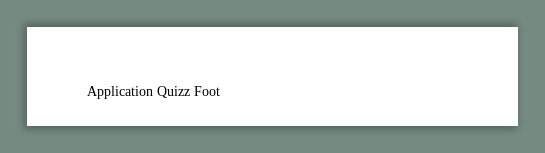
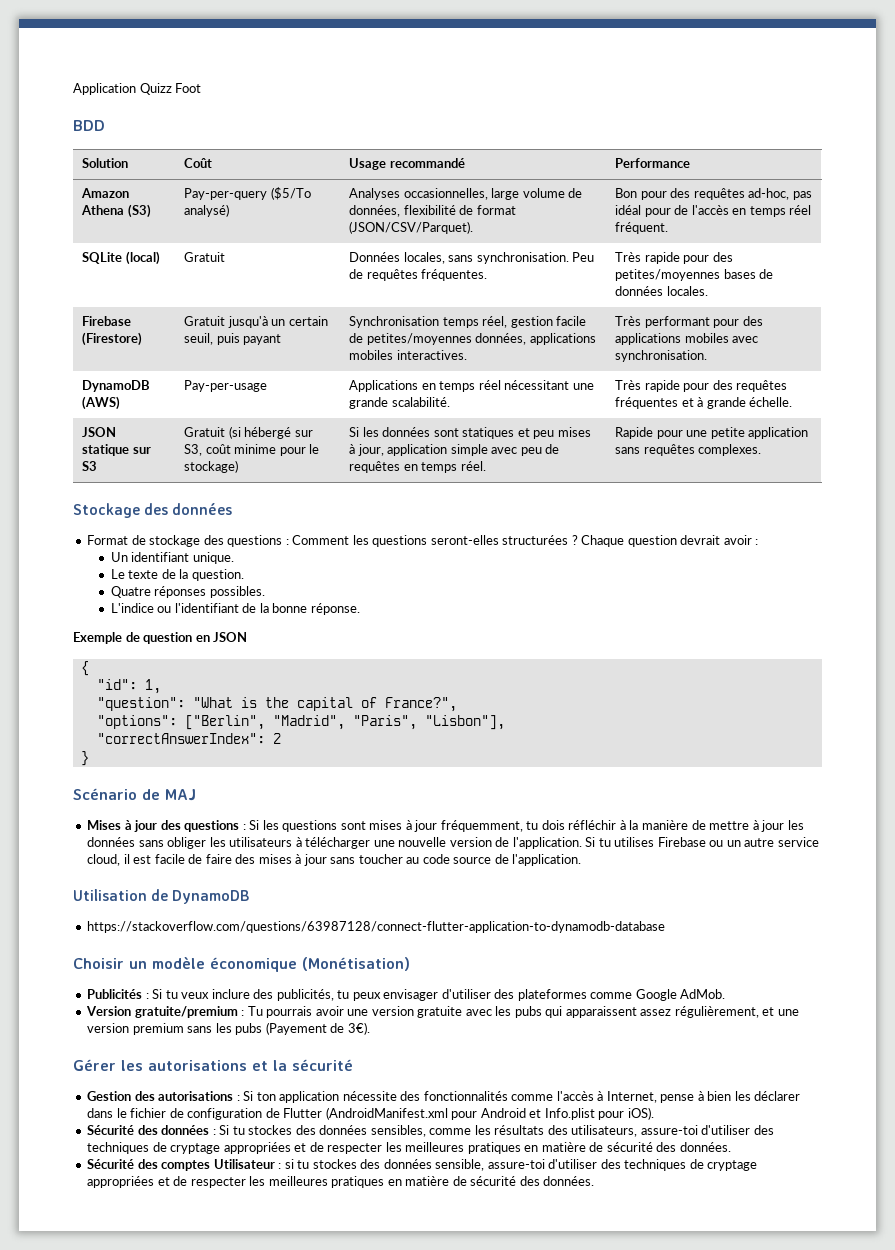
+ BDD
+ Solution | Coût | Usage recommandé | Performance
+ Amazon Athena (S3) | Pay-per-query ($5/To analysé) | Analyses occasionnelles, large volume de données, flexibilité de format (JSON/CSV/Parquet). | Bon pour des requêtes ad-hoc, pas idéal pour de l'accès en temps réel fréquent.
+ SQLite (local) | Gratuit | Données locales, sans synchronisation. Peu de requêtes fréquentes. | Très rapide pour des petites/moyennes bases de données locales.
+ Firebase (Firestore) | Gratuit jusqu'à un certain seuil, puis payant | Synchronisation temps réel, gestion facile de petites/moyennes données, applications mobiles interactives. | Très performant pour des applications mobiles avec synchronisation.
+ DynamoDB (AWS) | Pay-per-usage | Applications en temps réel nécessitant une grande scalabilité. | Très rapide pour des requêtes fréquentes et à grande échelle.
+ JSON statique sur S3 | Gratuit (si hébergé sur S3, coût minime pour le stockage) | Si les données sont statiques et peu mises à jour, application simple avec peu de requêtes en temps réel. | Rapide pour une petite application sans requêtes complexes.
+ Stockage des données
+ Format de stockage des questions : Comment les questions seront-elles structurées ? Chaque question devrait avoir :
+ Un identifiant unique.
+ Le texte de la question.
+ Quatre réponses possibles.
+ L'indice ou l'identifiant de la bonne réponse.
+ Exemple de question en JSON
+ {
+ "id": 1,
+ "question": "What is the capital of France?",
+ "options": ["Berlin", "Madrid", "Paris", "Lisbon"],
+ "correctAnswerIndex": 2
+ }
+ Scénario de MAJ
+ Mises à jour des questions : Si les questions sont mises à jour fréquemment, tu dois réfléchir à la manière de mettre à jour les données sans obliger les utilisateurs à télécharger une nouvelle version de l'application. Si tu utilises Firebase ou un autre service cloud, il est facile de faire des mises à jour sans toucher au code source de l'application.
+ Utilisation de DynamoDB
+ https://stackoverflow.com/questions/63987128/connect-flutter-application-to-dynamodb-database
+ Choisir un modèle économique (Monétisation)
+ Publicités : Si tu veux inclure des publicités, tu peux envisager d'utiliser des plateformes comme Google AdMob.
+ Version gratuite/premium : Tu pourrais avoir une version gratuite avec les pubs qui apparaissent assez régulièrement, et une version premium sans les pubs (Payement de 3€).
+ Gérer les autorisations et la sécurité
+ Gestion des autorisations : Si ton application nécessite des fonctionnalités comme l'accès à Internet, pense à bien les déclarer dans le fichier de configuration de Flutter (AndroidManifest.xml pour Android et Info.plist pour iOS).
+ Sécurité des données : Si tu stockes des données sensibles, comme les résultats des utilisateurs, assure-toi d'utiliser des techniques de cryptage appropriées et de respecter les meilleures pratiques en matière de sécurité des données.
+ Sécurité des comptes Utilisateur : si tu stockes des données sensible, assure-toi d'utiliser des techniques de cryptage appropriées et de respecter les meilleures pratiques en matière de sécurité des données.

